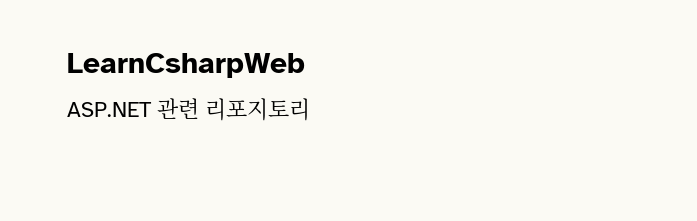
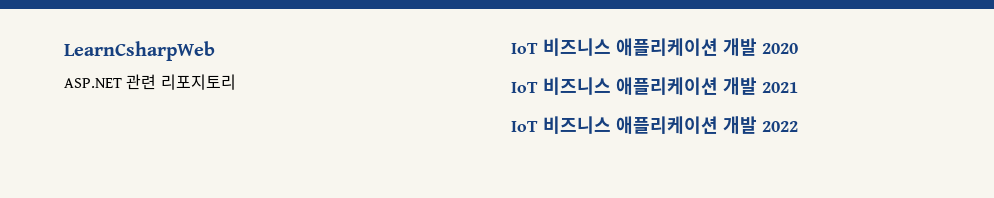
+ IoT 비즈니스 애플리케이션 개발 2020
+ IoT 비즈니스 애플리케이션 개발 2021
+ IoT 비즈니스 애플리케이션 개발 2022

